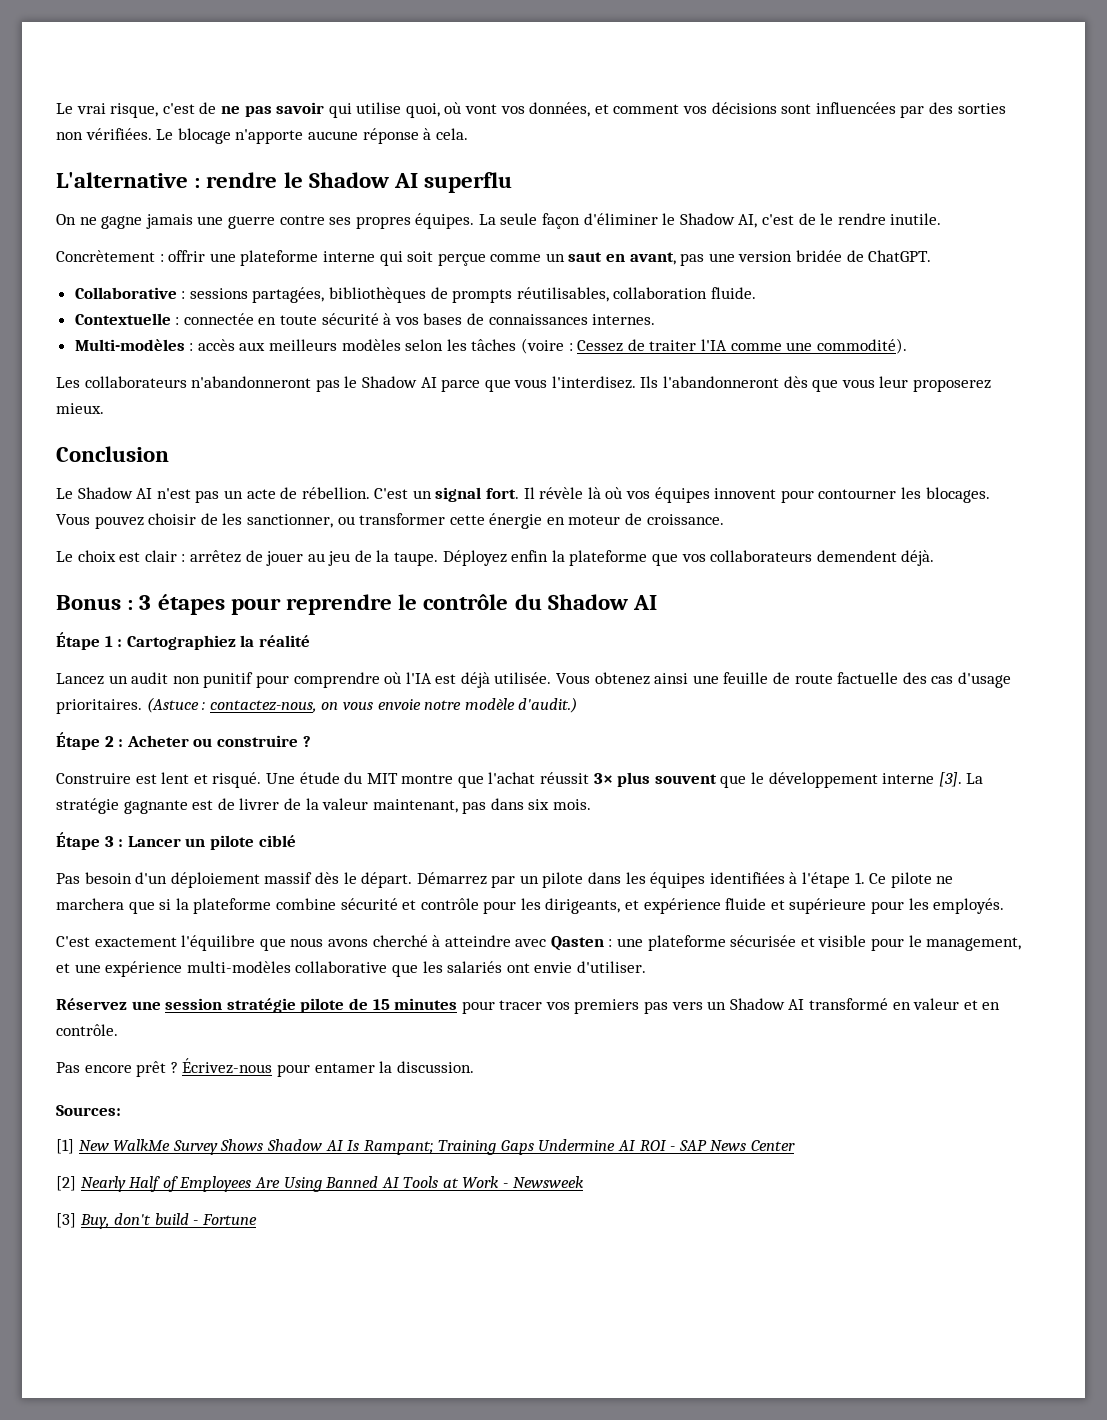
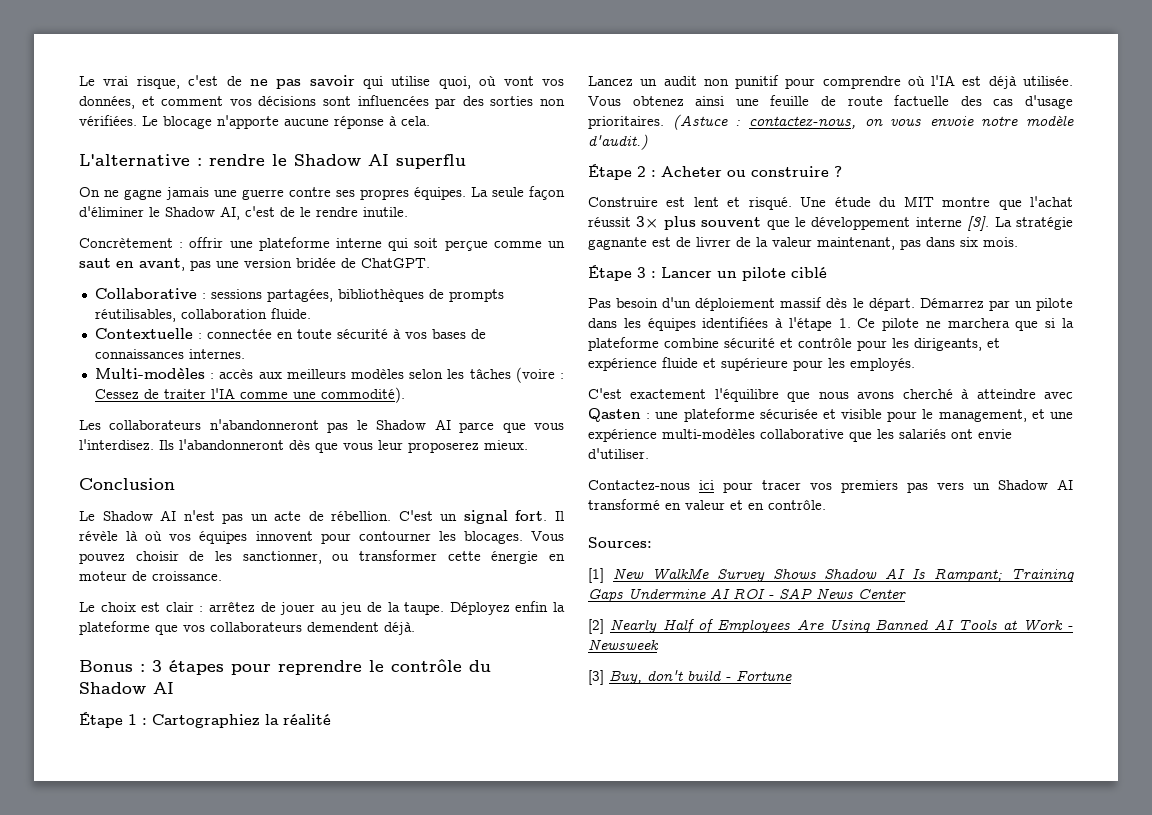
- Réservez une session stratégie pilote de 15 minutes pour tracer vos premiers pas vers un Shadow AI transformé en valeur et en contrôle.
+ Contactez-nous ici pour tracer vos premiers pas vers un Shadow AI transformé en valeur et en contrôle.
- Pas encore prêt ? Écrivez-nous pour entamer la discussion.

